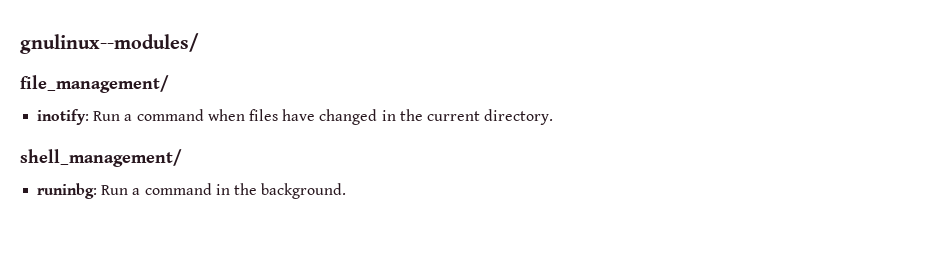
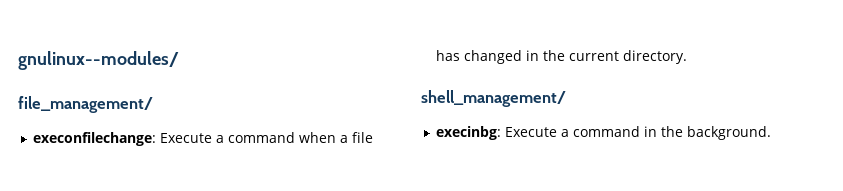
- inotify: Run a command when files have changed in the current directory.
+ execonfilechange: Execute a command when a file has changed in the current directory.
- runinbg: Run a command in the background.
+ execinbg: Execute a command in the background.

